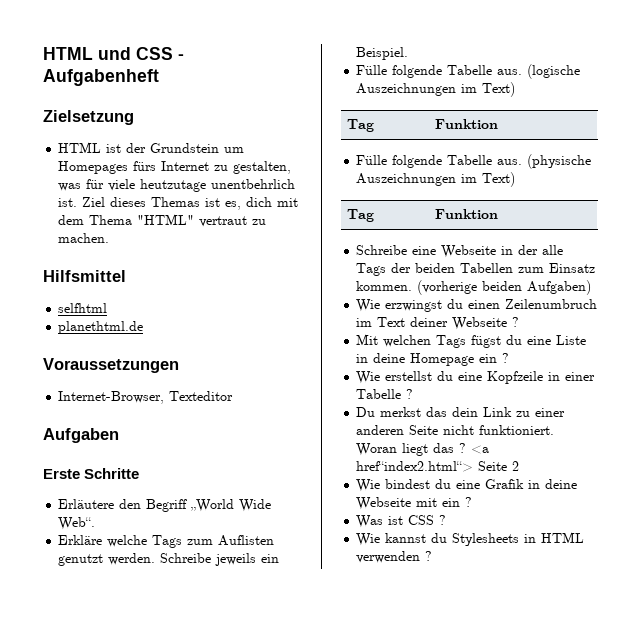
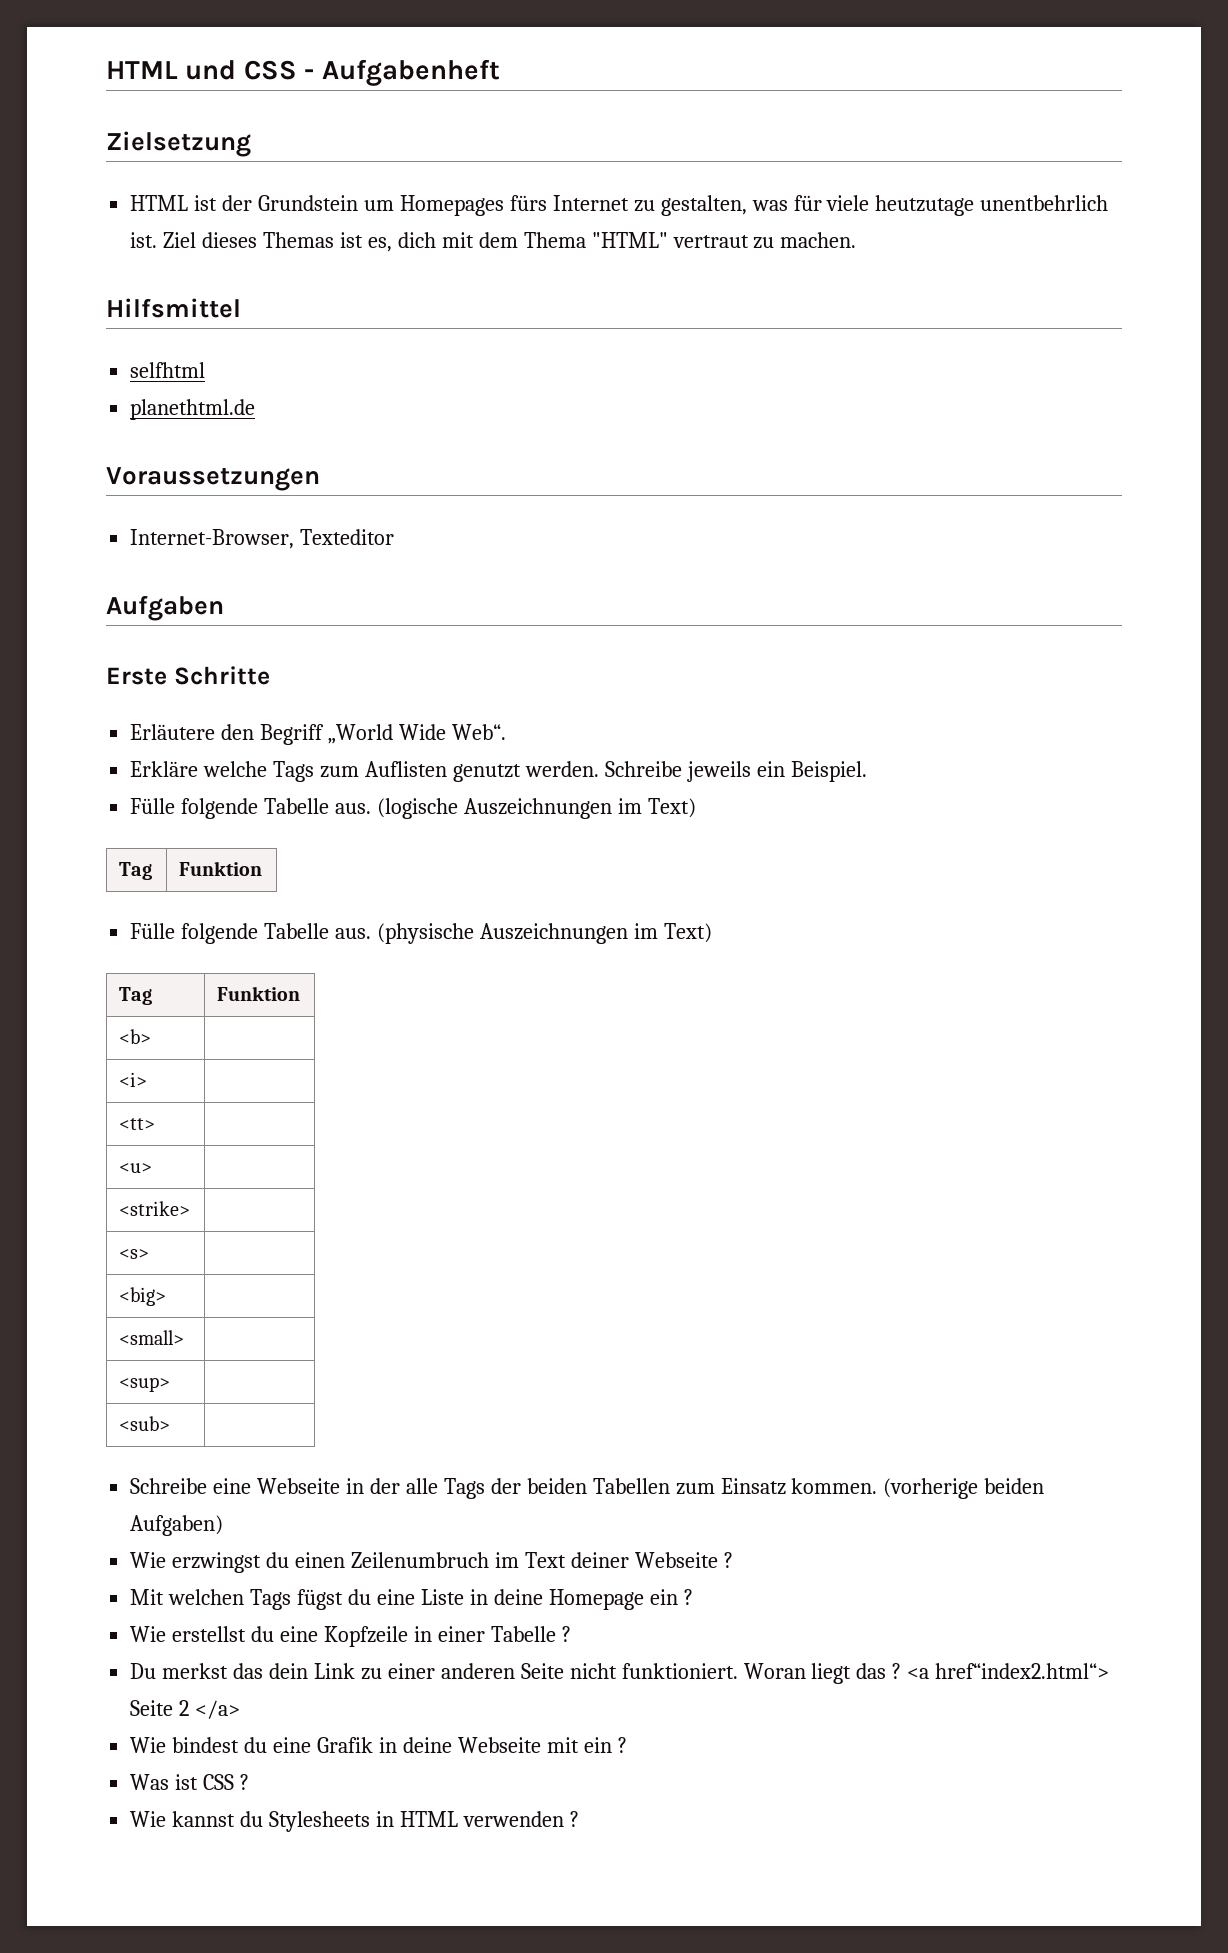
+ <b> |
+ <i> |
+ <tt> |
+ <u> |
+ <strike> |
+ <s> |
+ <big> |
+ <small> |
+ <sup> |
+ <sub> |
- <a href“index2.html“> Seite 2
+ <a href“index2.html“> Seite 2 </a>

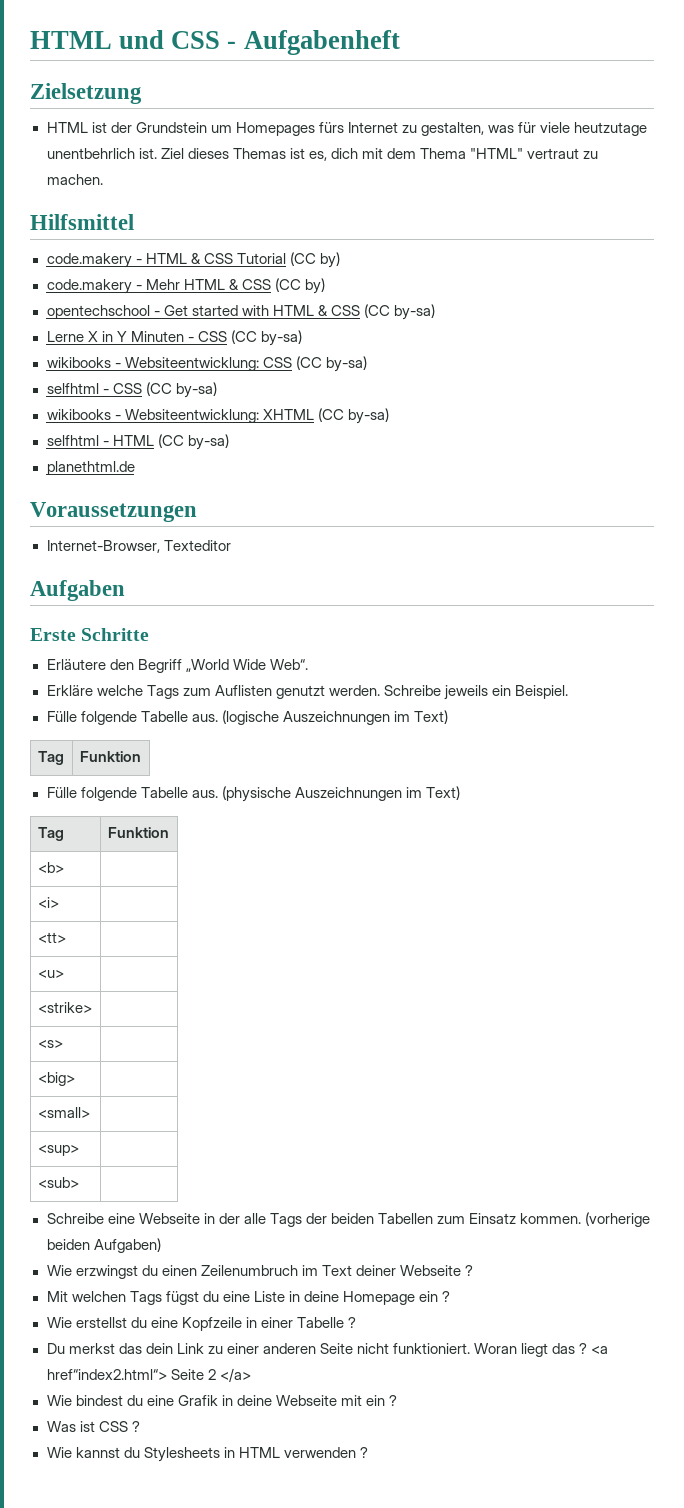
- selfhtml
+ code.makery - HTML & CSS Tutorial (CC by)
+ code.makery - Mehr HTML & CSS (CC by)
+ opentechschool - Get started with HTML & CSS (CC by-sa)
+ Lerne X in Y Minuten - CSS (CC by-sa)
+ wikibooks - Websiteentwicklung: CSS (CC by-sa)
+ selfhtml - CSS (CC by-sa)
+ wikibooks - Websiteentwicklung: XHTML (CC by-sa)
+ selfhtml - HTML (CC by-sa)

